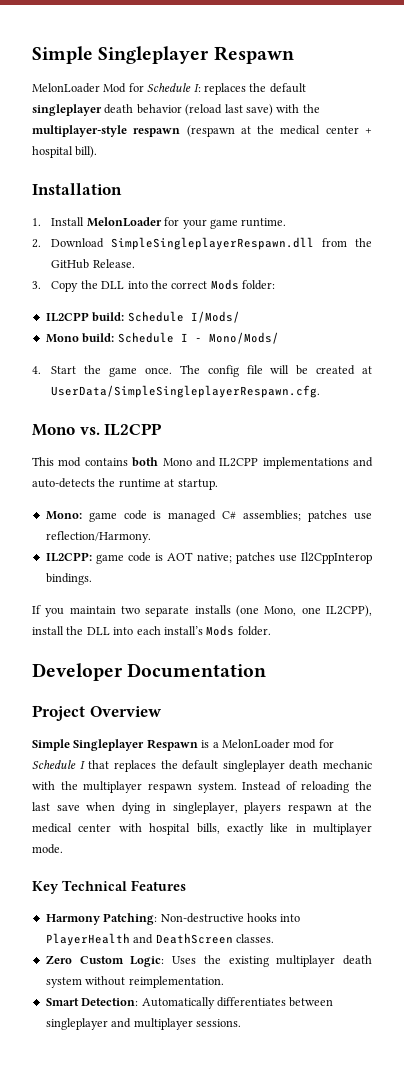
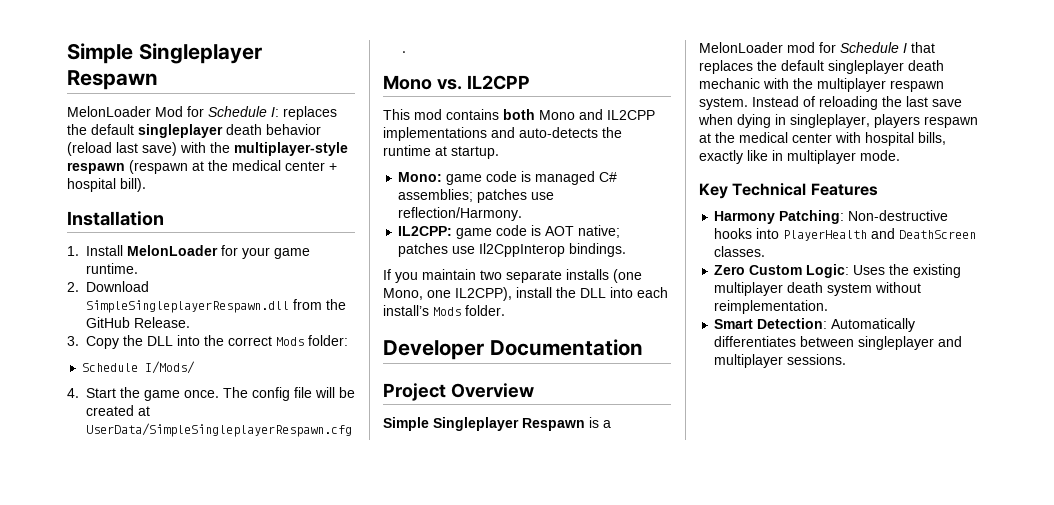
- IL2CPP build: Schedule I/Mods/
+ Schedule I/Mods/
- Mono build: Schedule I - Mono/Mods/

